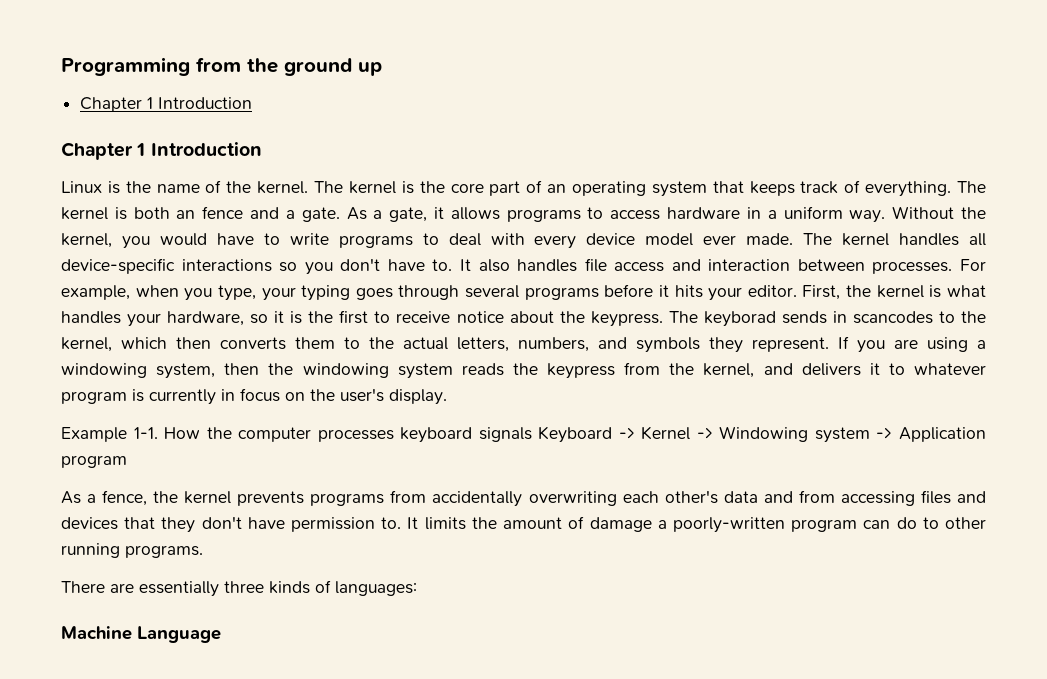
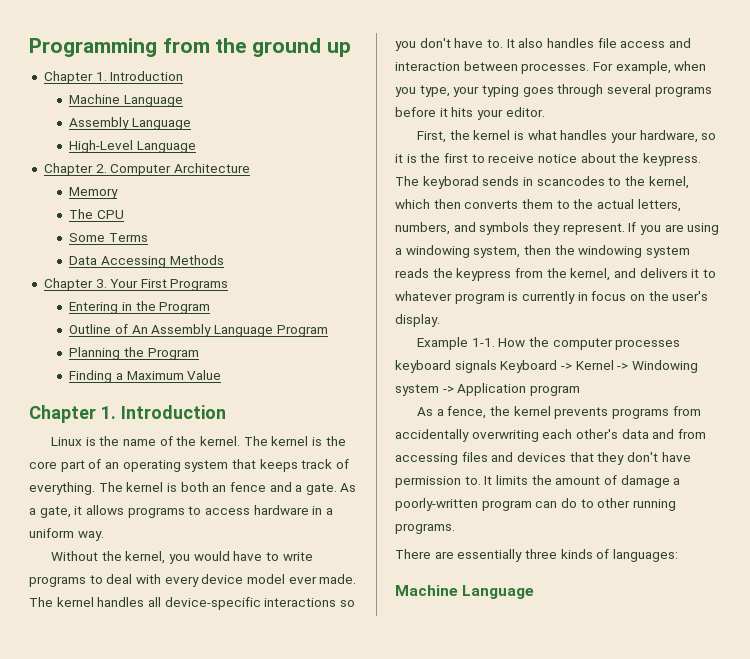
  Programming from the ground up
- Chapter 1 Introduction
- Chapter 1 Introduction
+ Chapter 1. Introduction
+ Machine Language
+ Assembly Language
+ High-Level Language
+ Chapter 2. Computer Architecture
+ Memory
+ The CPU
+ Some Terms
+ Data Accessing Methods
+ Chapter 3. Your First Programs
+ Entering in the Program
+ Outline of An Assembly Language Program
+ Planning the Program
+ Finding a Maximum Value
+ Chapter 1. Introduction
- As a gate, it allows programs to access hardware in a uniform way. Without the kernel, you would have to write programs to deal with every device model ever made.
+ As a gate, it allows programs to access hardware in a uniform way.
+ Without the kernel, you would have to write programs to deal with every device model ever made.
- For example, when you type, your typing goes through several programs before it hits your editor. First, the kernel is what handles your hardware, so it is the first to receive notice about the keypress.
+ For example, when you type, your typing goes through several programs before it hits your editor.
+ First, the kernel is what handles your hardware, so it is the first to receive notice about the keypress.

